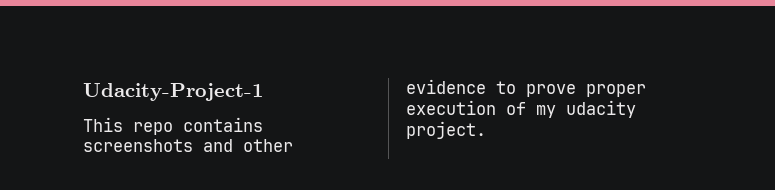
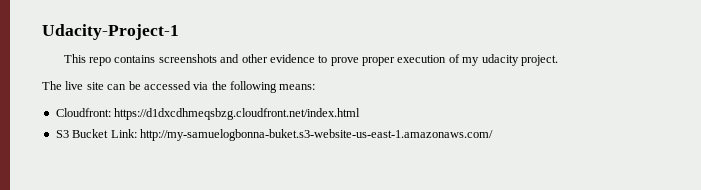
+ The live site can be accessed via the following means:
+ Cloudfront: https://d1dxcdhmeqsbzg.cloudfront.net/index.html
+ S3 Bucket Link: http://my-samuelogbonna-buket.s3-website-us-east-1.amazonaws.com/

